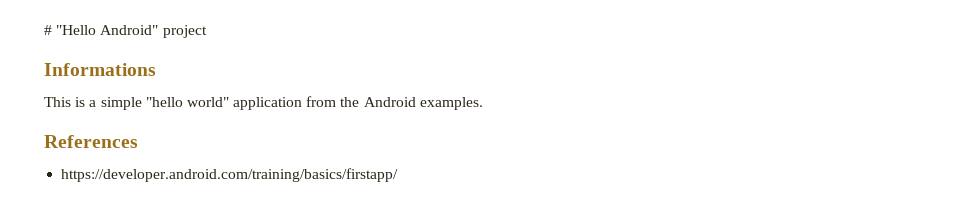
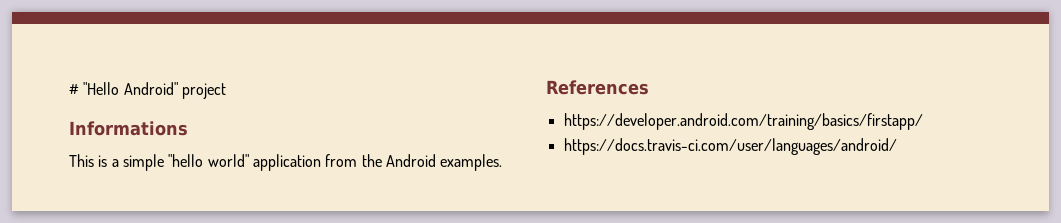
+ https://docs.travis-ci.com/user/languages/android/

